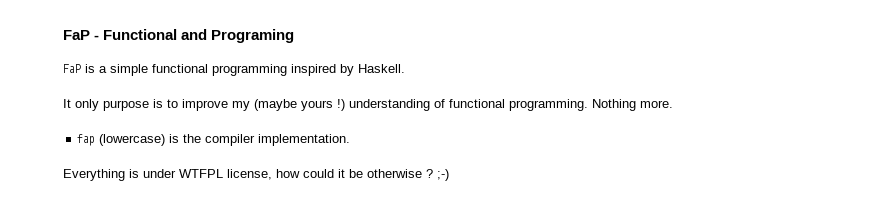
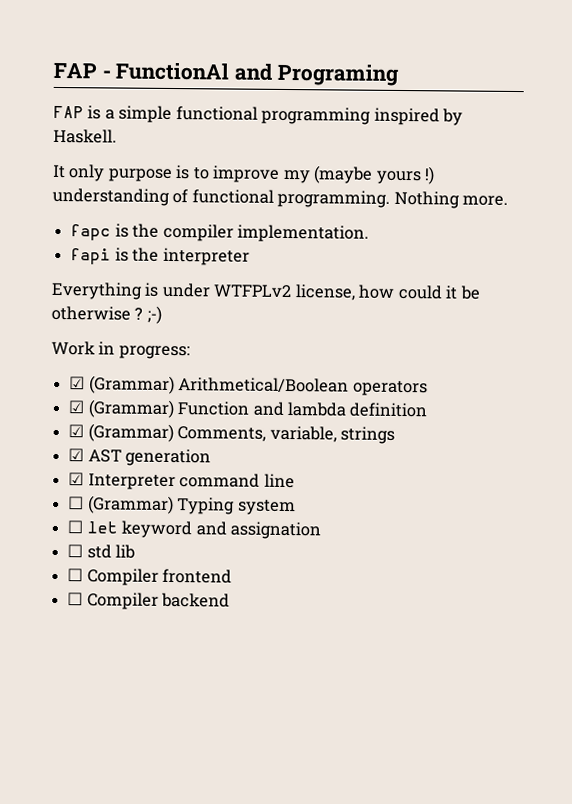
- FaP - Functional and Programing
+ FAP - FunctionAl and Programing
- FaP is a simple functional programming inspired by Haskell.
+ FAP is a simple functional programming inspired by Haskell.
- fap (lowercase) is the compiler implementation.
+ fapc is the compiler implementation.
+ fapi is the interpreter
- Everything is under WTFPL license, how could it be otherwise ? ;-)
+ Everything is under WTFPLv2 license, how could it be otherwise ? ;-)
+ Work in progress:
+ ☑ (Grammar) Arithmetical/Boolean operators
+ ☑ (Grammar) Function and lambda definition
+ ☑ (Grammar) Comments, variable, strings
+ ☑ AST generation
+ ☑ Interpreter command line
+ ☐ (Grammar) Typing system
+ ☐ let keyword and assignation
+ ☐ std lib
+ ☐ Compiler frontend
+ ☐ Compiler backend

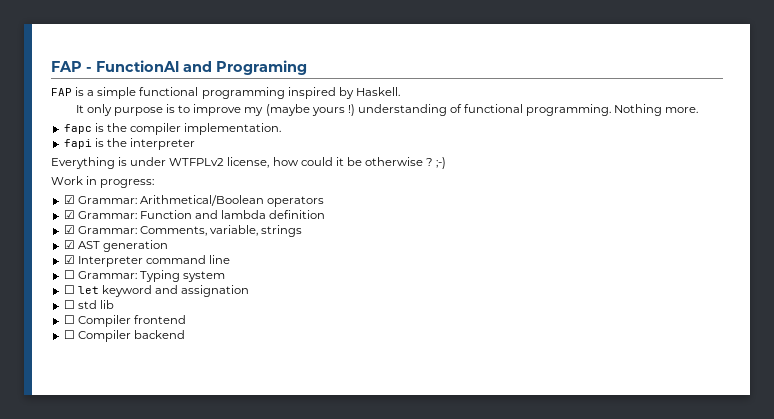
- ☑ (Grammar) Arithmetical/Boolean operators
+ ☑ Grammar: Arithmetical/Boolean operators
- ☑ (Grammar) Function and lambda definition
+ ☑ Grammar: Function and lambda definition
- ☑ (Grammar) Comments, variable, strings
+ ☑ Grammar: Comments, variable, strings
- ☐ (Grammar) Typing system
+ ☐ Grammar: Typing system

